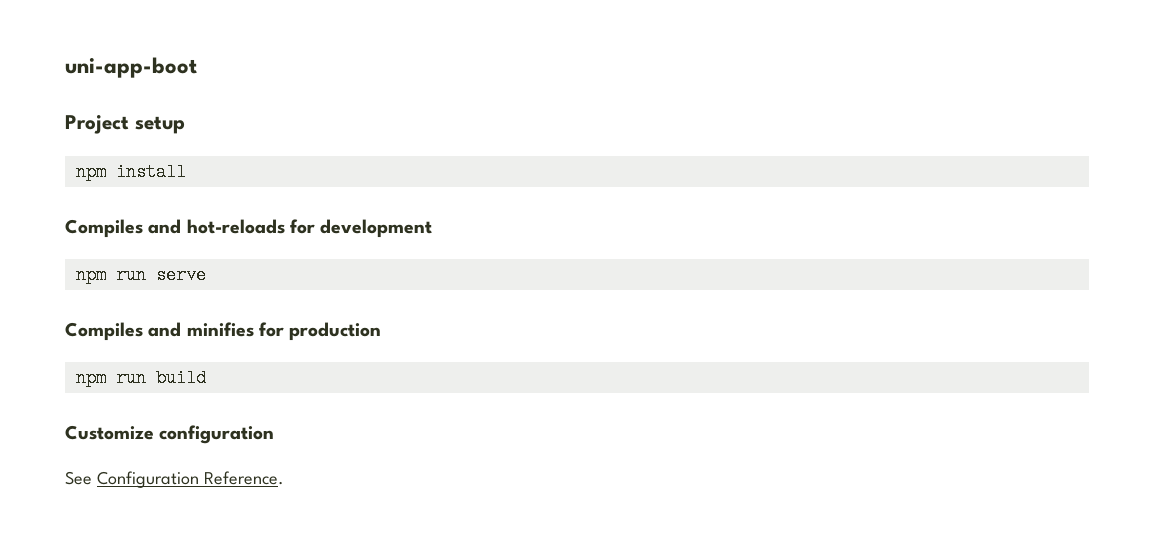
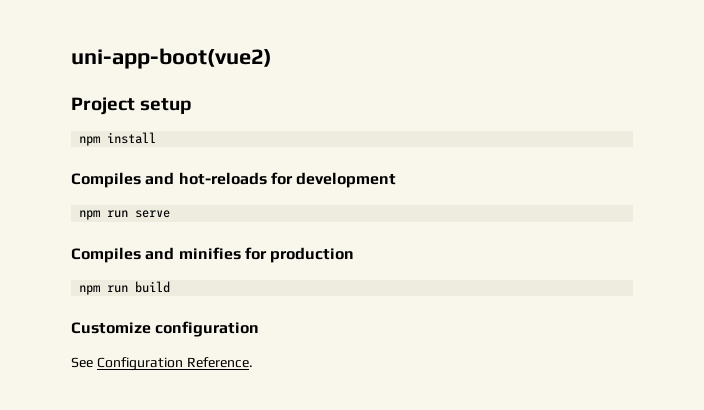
- uni-app-boot
+ uni-app-boot(vue2)

